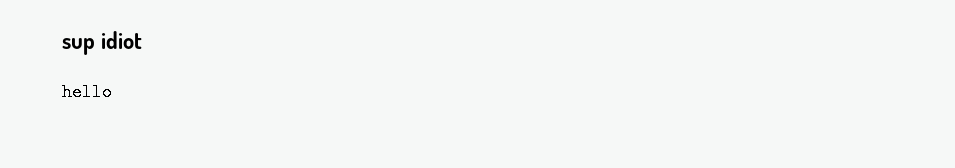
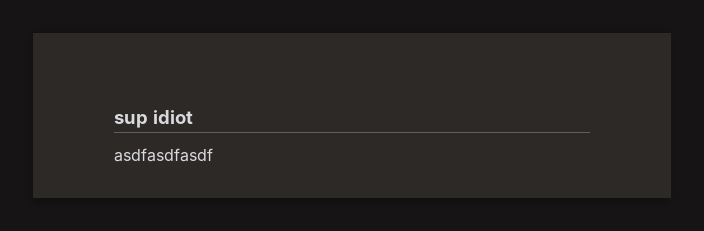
- hello
+ asdfasdfasdf

